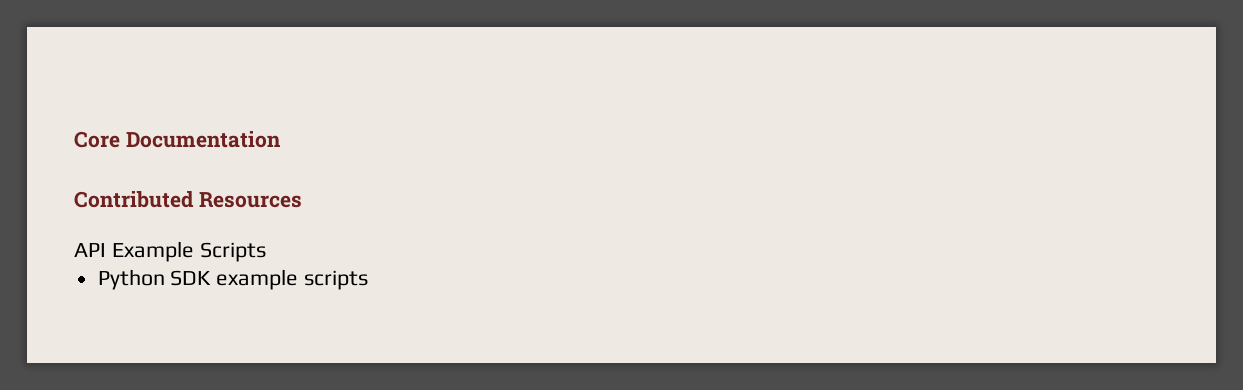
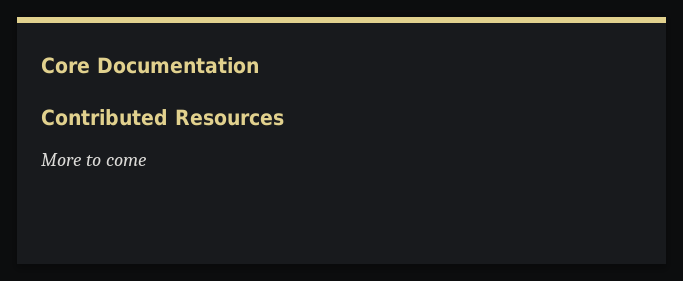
- API Example Scripts
- Python SDK example scripts
+ More to come

